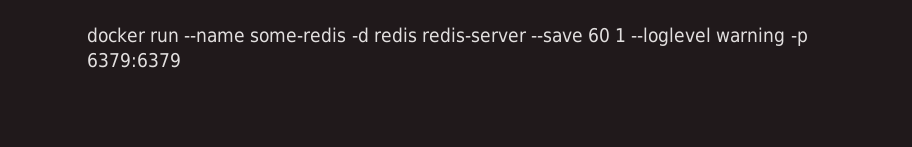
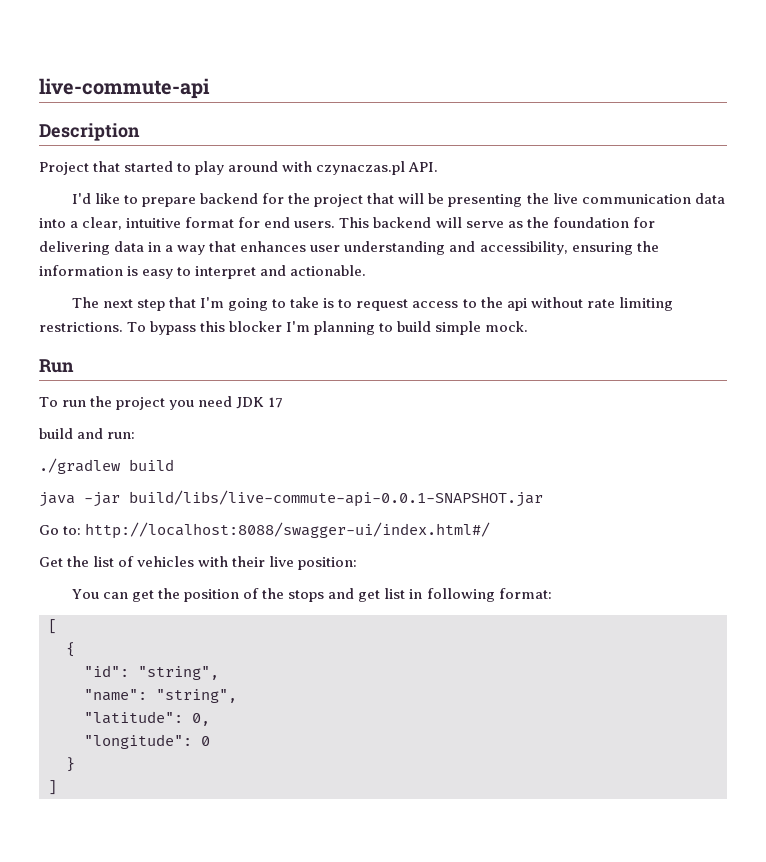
- docker run --name some-redis -d redis redis-server --save 60 1 --loglevel warning -p 6379:6379
+ live-commute-api
+ Description
+ Project that started to play around with czynaczas.pl API.
+ I'd like to prepare backend for the project that will be presenting the live communication data into a clear, intuitive format for end users. This backend will serve as the foundation for delivering data in a way that enhances user understanding and accessibility, ensuring the information is easy to interpret and actionable.
+ The next step that I'm going to take is to request access to the api without rate limiting restrictions. To bypass this blocker I'm planning to build simple mock.
+ Run
+ To run the project you need JDK 17
+ build and run:
+ ./gradlew build
+ java -jar build/libs/live-commute-api-0.0.1-SNAPSHOT.jar
+ Go to: http://localhost:8088/swagger-ui/index.html#/
+ Get the list of vehicles with their live position:
+ You can get the position of the stops and get list in following format:
+ [
+ {
+ "id": "string",
+ "name": "string",
+ "latitude": 0,
+ "longitude": 0
+ }
+ ]

